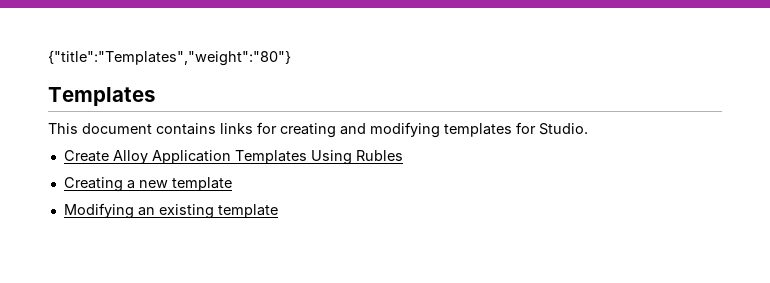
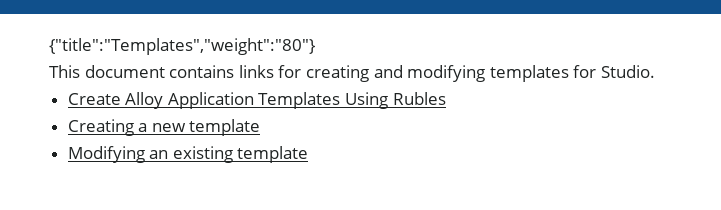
  {"title":"Templates","weight":"80"}
- Templates

